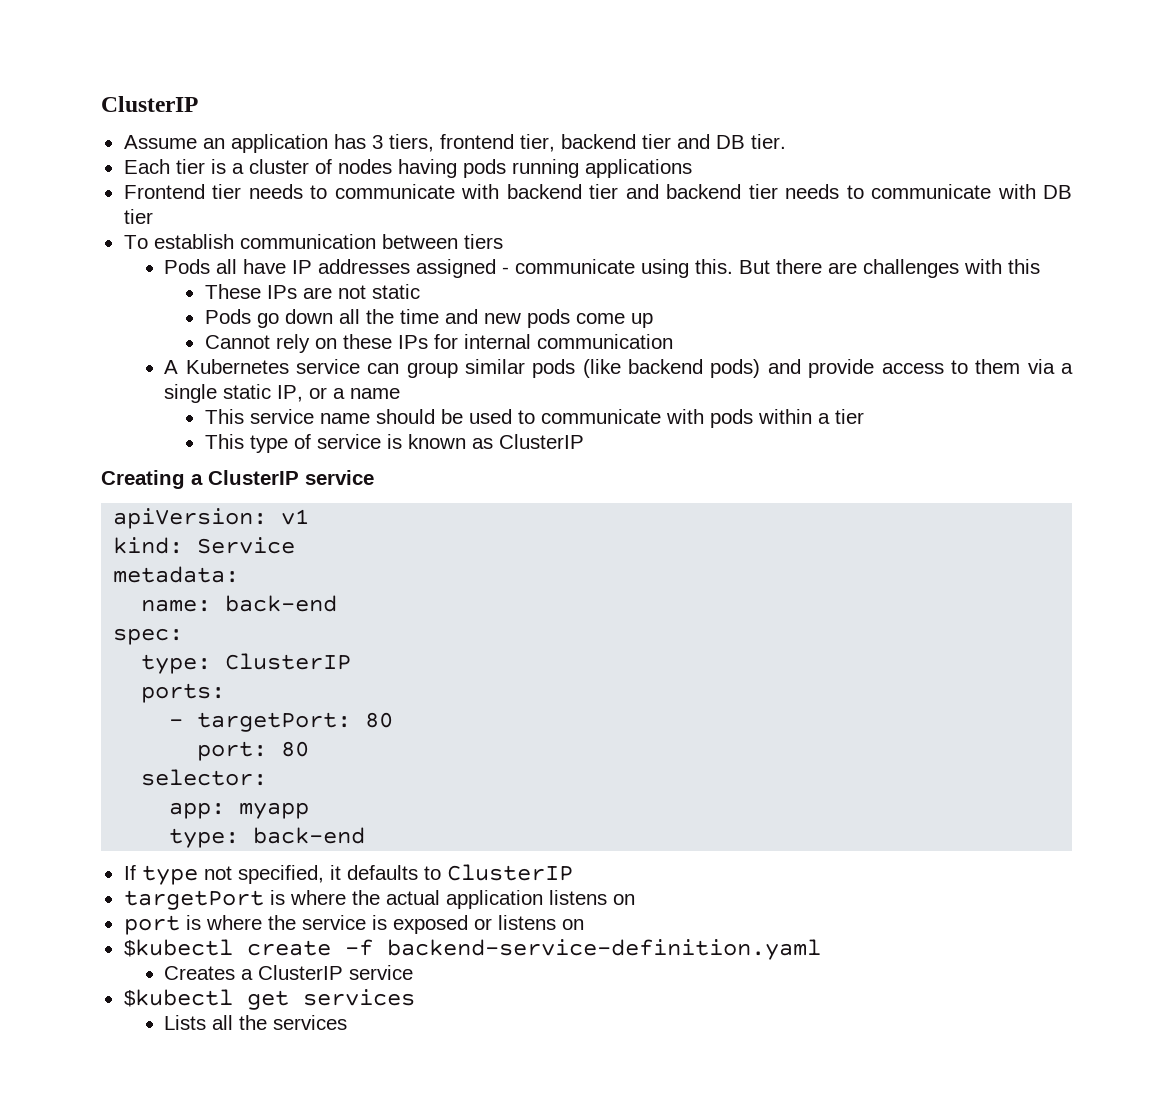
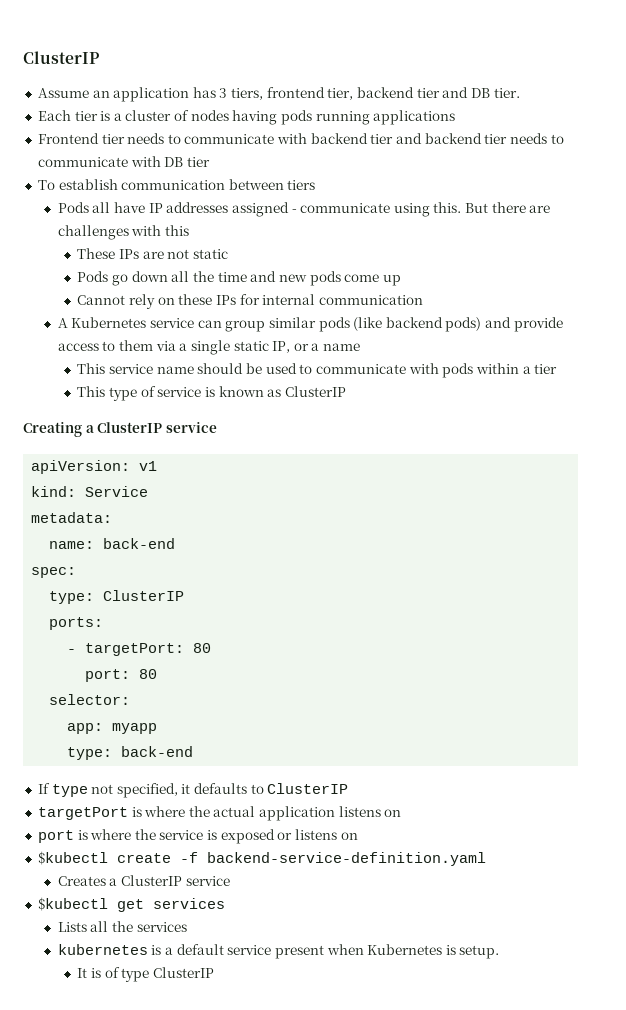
+ kubernetes is a default service present when Kubernetes is setup.
+ It is of type ClusterIP

